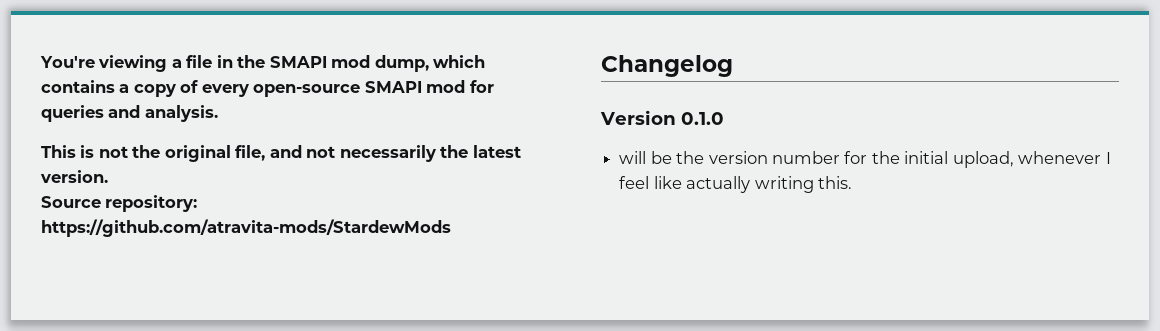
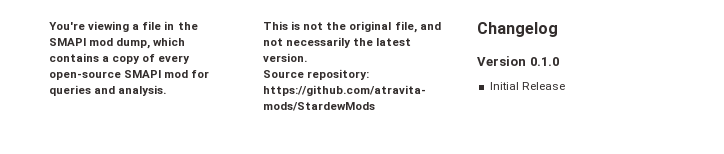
- will be the version number for the initial upload, whenever I feel like actually writing this.
+ Initial Release

